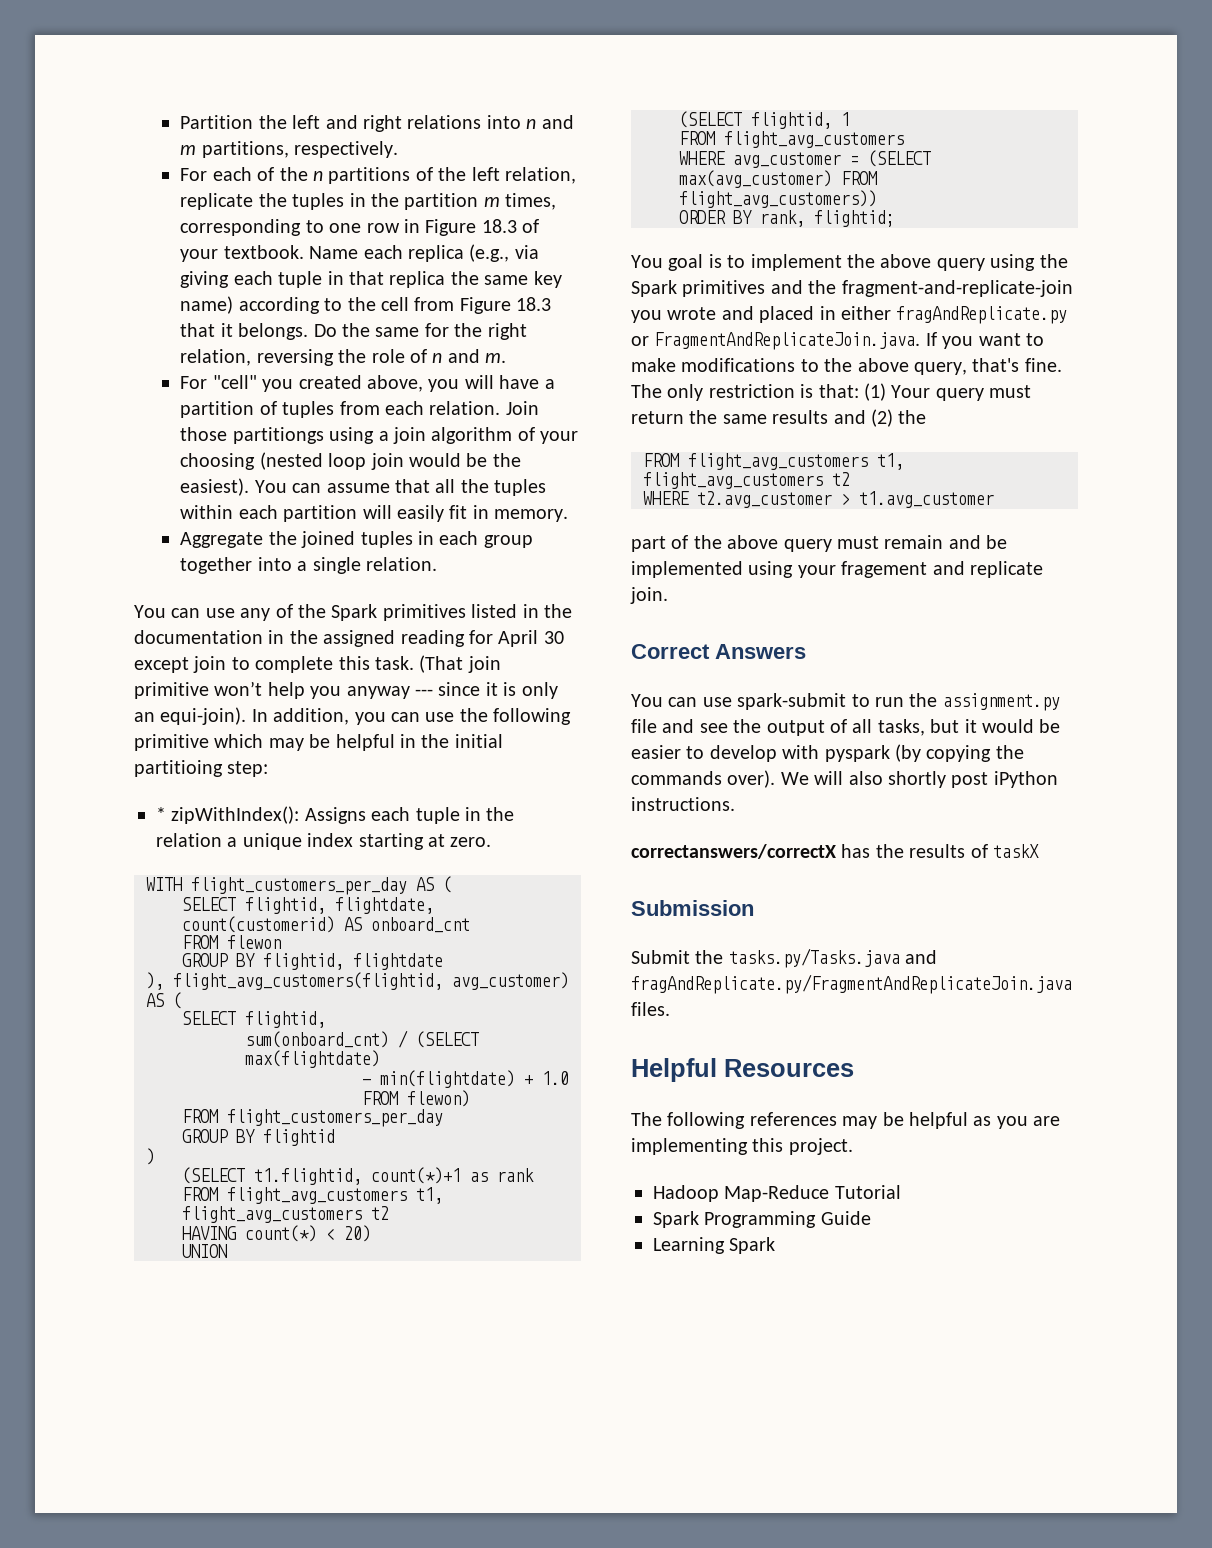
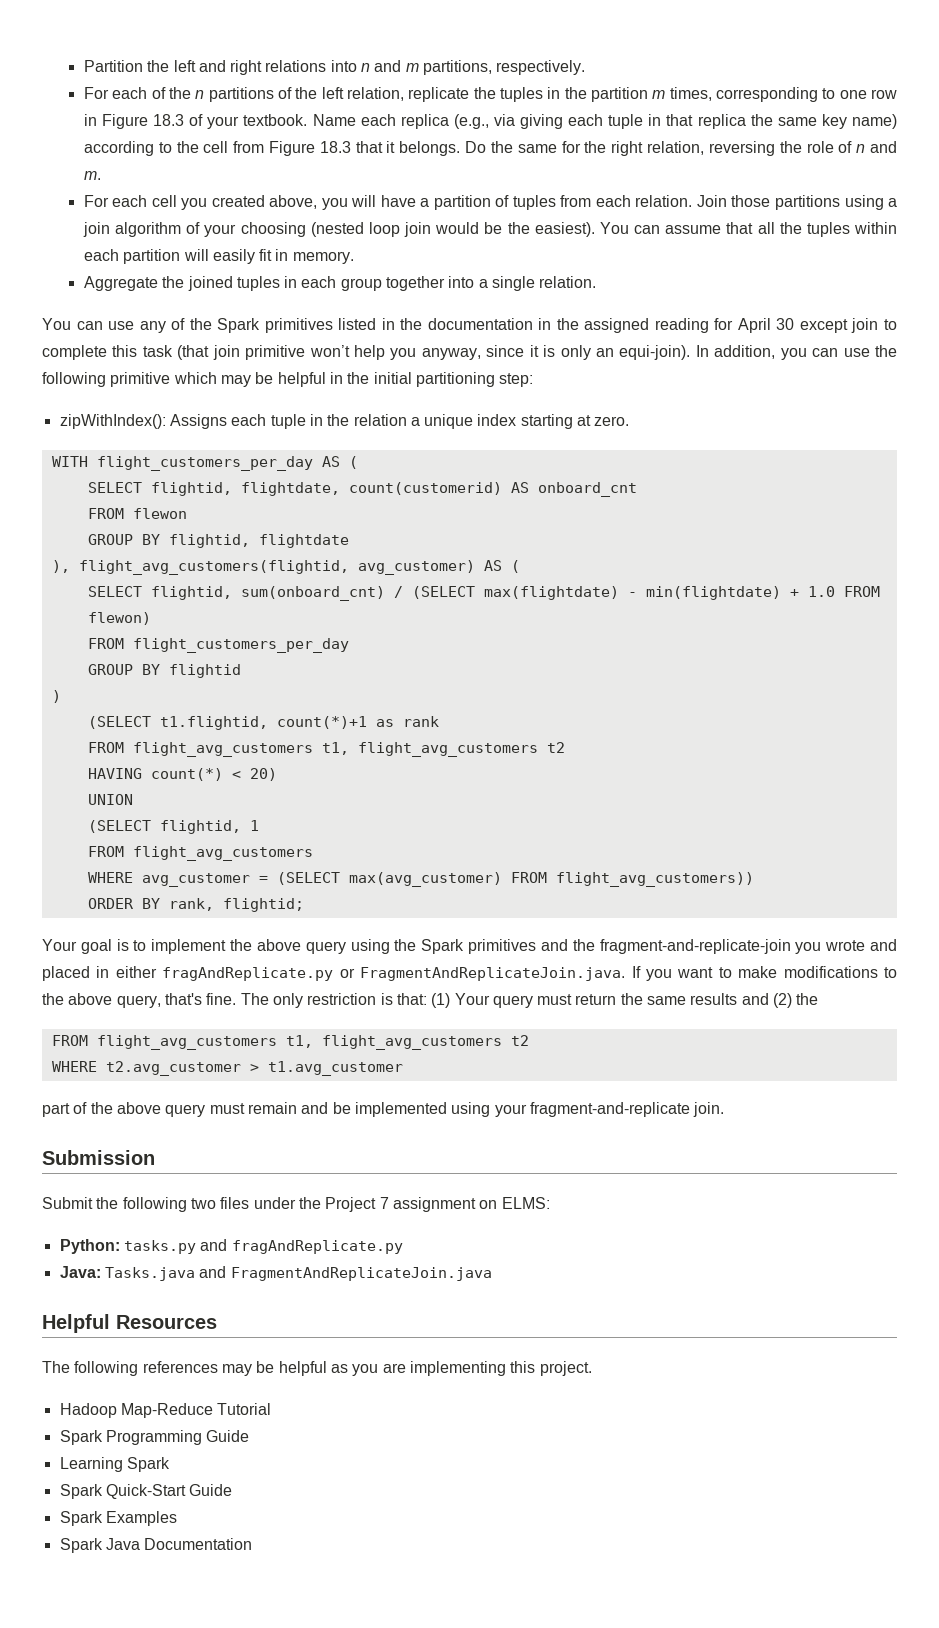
- For "cell" you created above, you will have a partition of tuples from each relation.
+ For each cell you created above, you will have a partition of tuples from each relation.
- Join those partitiongs using a join algorithm of your choosing (nested loop join would be the easiest).
+ Join those partitions using a join algorithm of your choosing (nested loop join would be the easiest).
- You can use any of the Spark primitives listed in the documentation in the assigned reading for April 30 except join to complete this task. (That join primitive won’t help you anyway --- since it is only an equi-join).
+ You can use any of the Spark primitives listed in the documentation in the assigned reading for April 30 except join to complete this task (that join primitive won’t help you anyway, since it is only an equi-join).
- In addition, you can use the following primitive which may be helpful in the initial partitioing step:
+ In addition, you can use the following primitive which may be helpful in the initial partitioning step:
- * zipWithIndex(): Assigns each tuple in the relation a unique index starting at zero.
+ zipWithIndex(): Assigns each tuple in the relation a unique index starting at zero.
  ), flight_avg_customers(flightid, avg_customer) AS (
- SELECT flightid,
- sum(onboard_cnt) / (SELECT max(flightdate)
- - min(flightdate) + 1.0 FROM flewon)
+ SELECT flightid, sum(onboard_cnt) / (SELECT max(flightdate) - min(flightdate) + 1.0 FROM flewon)
- You goal is to implement the above query using the Spark primitives and the fragment-and-replicate-join you wrote and placed in either fragAndReplicate.py or FragmentAndReplicateJoin.java. If you want to make modifications to the above query, that's fine.
+ Your goal is to implement the above query using the Spark primitives and the fragment-and-replicate-join you wrote and placed in either fragAndReplicate.py or FragmentAndReplicateJoin.java. If you want to make modifications to the above query, that's fine.
- part of the above query must remain and be implemented using your fragement and replicate join.
- Correct Answers
- You can use spark-submit to run the assignment.py file and see the output of all tasks, but it would be easier to develop with pyspark (by copying the commands over). We will also shortly post iPython instructions.
- correctanswers/correctX has the results of taskX
+ part of the above query must remain and be implemented using your fragment-and-replicate join.
  Submission
- Submit the tasks.py/Tasks.java and fragAndReplicate.py/FragmentAndReplicateJoin.java files.
+ Submit the following two files under the Project 7 assignment on ELMS:
+ Python: tasks.py and fragAndReplicate.py
+ Java: Tasks.java and FragmentAndReplicateJoin.java
+ Spark Quick-Start Guide
+ Spark Examples
+ Spark Java Documentation

